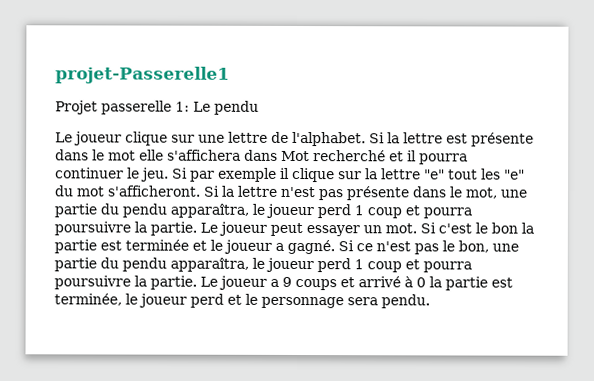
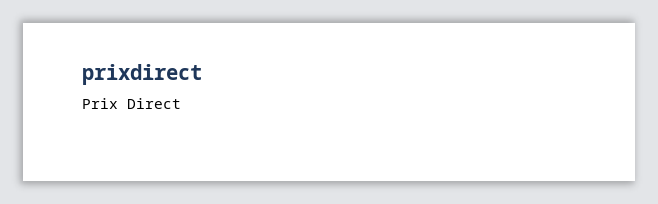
- projet-Passerelle1
- Projet passerelle 1: Le pendu
- Le joueur clique sur une lettre de l'alphabet. Si la lettre est présente dans le mot elle s'affichera dans Mot recherché et il pourra continuer le jeu. Si par exemple il clique sur la lettre "e" tout les "e" du mot s'afficheront. Si la lettre n'est pas présente dans le mot, une partie du pendu apparaîtra, le joueur perd 1 coup et pourra poursuivre la partie. Le joueur peut essayer un mot. Si c'est le bon la partie est terminée et le joueur a gagné. Si ce n'est pas le bon, une partie du pendu apparaîtra, le joueur perd 1 coup et pourra poursuivre la partie. Le joueur a 9 coups et arrivé à 0 la partie est terminée, le joueur perd et le personnage sera pendu.
+ prixdirect
+ Prix Direct

